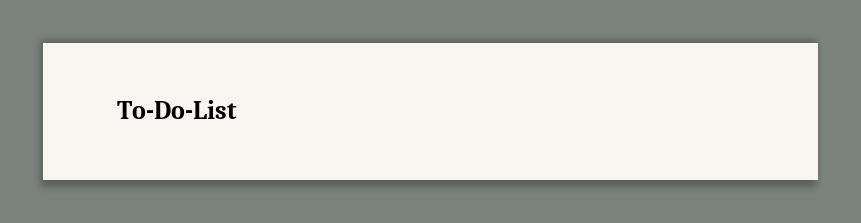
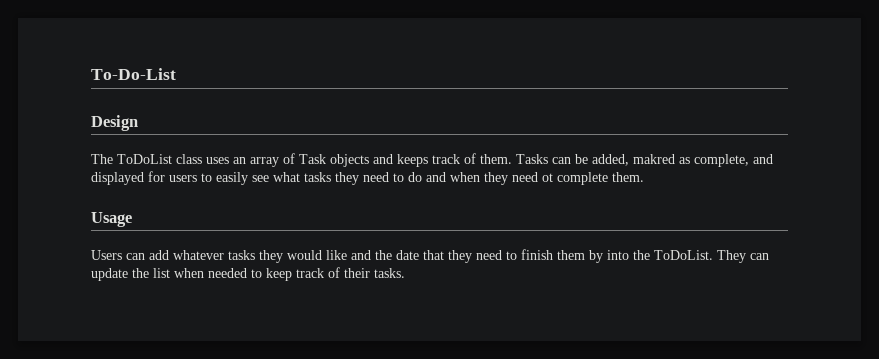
+ Design
+ The ToDoList class uses an array of Task objects and keeps track of them. Tasks can be added, makred as complete, and displayed for users to easily see what tasks they need to do and when they need ot complete them.
+ Usage
+ Users can add whatever tasks they would like and the date that they need to finish them by into the ToDoList. They can update the list when needed to keep track of their tasks.

